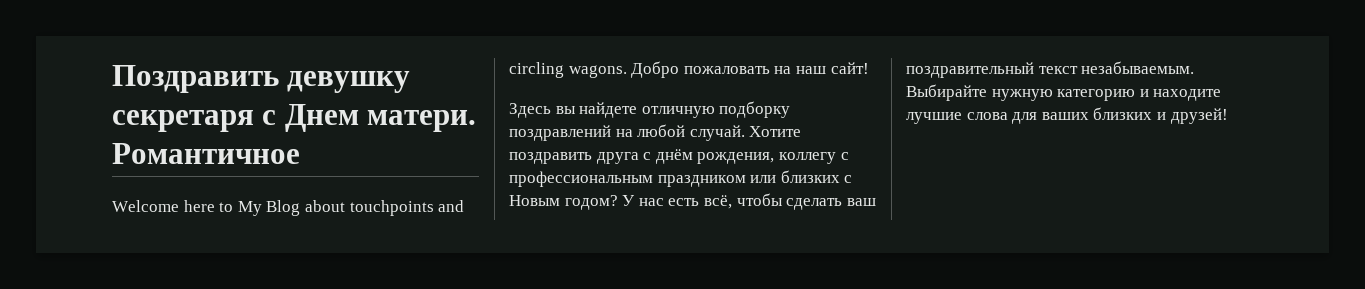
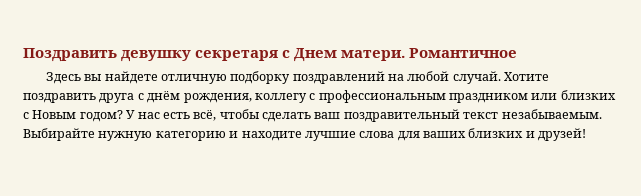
- Welcome here to My Blog about touchpoints and circling wagons. Добро пожаловать на наш сайт!

